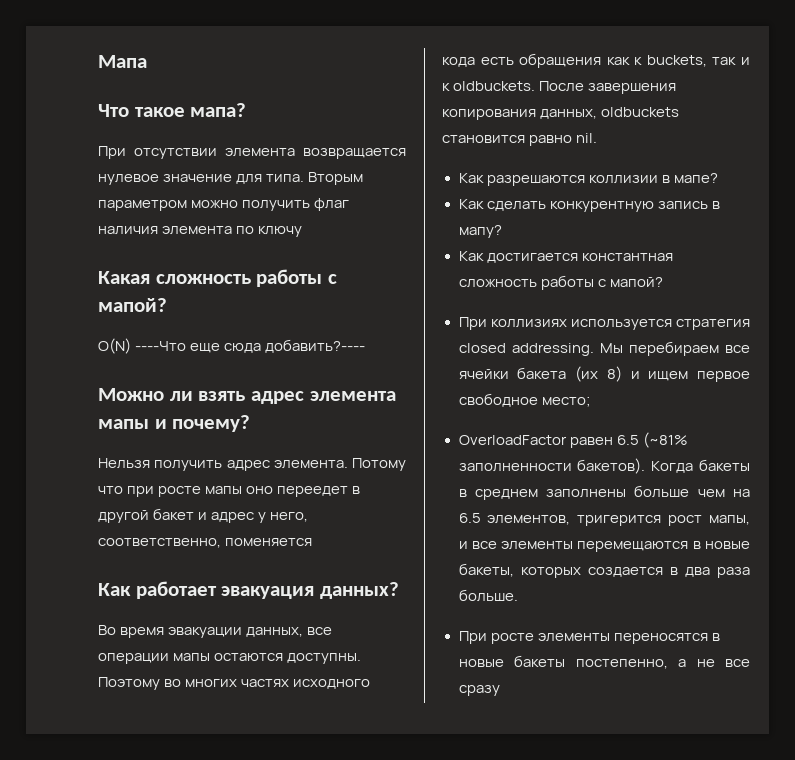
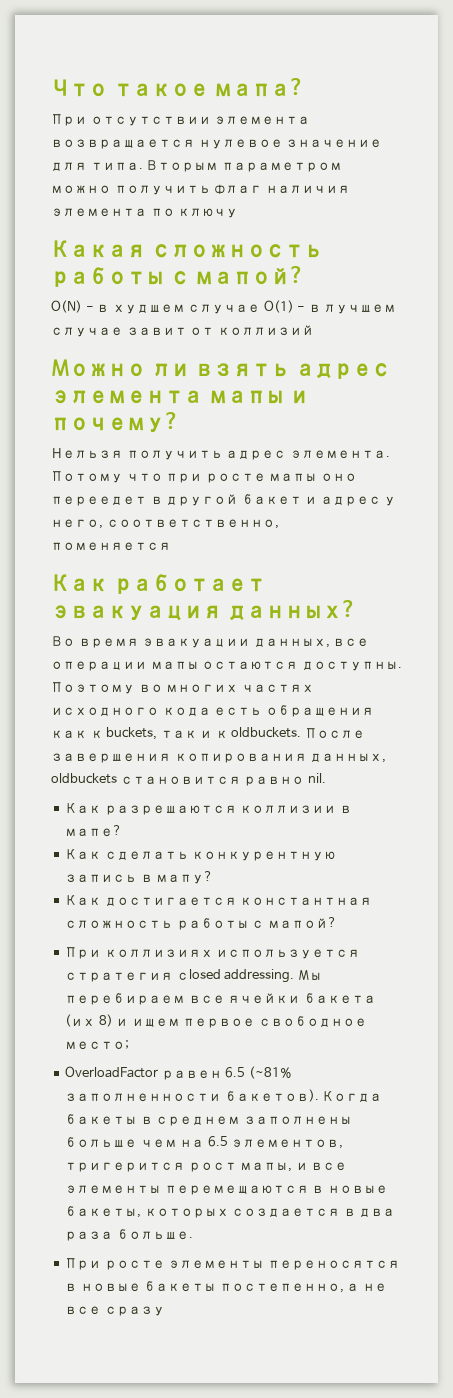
- Мапа
- O(N) ----Что еще сюда добавить?----
+ O(N) - в худшем случае O(1) - в лучшем случае завит от коллизий

